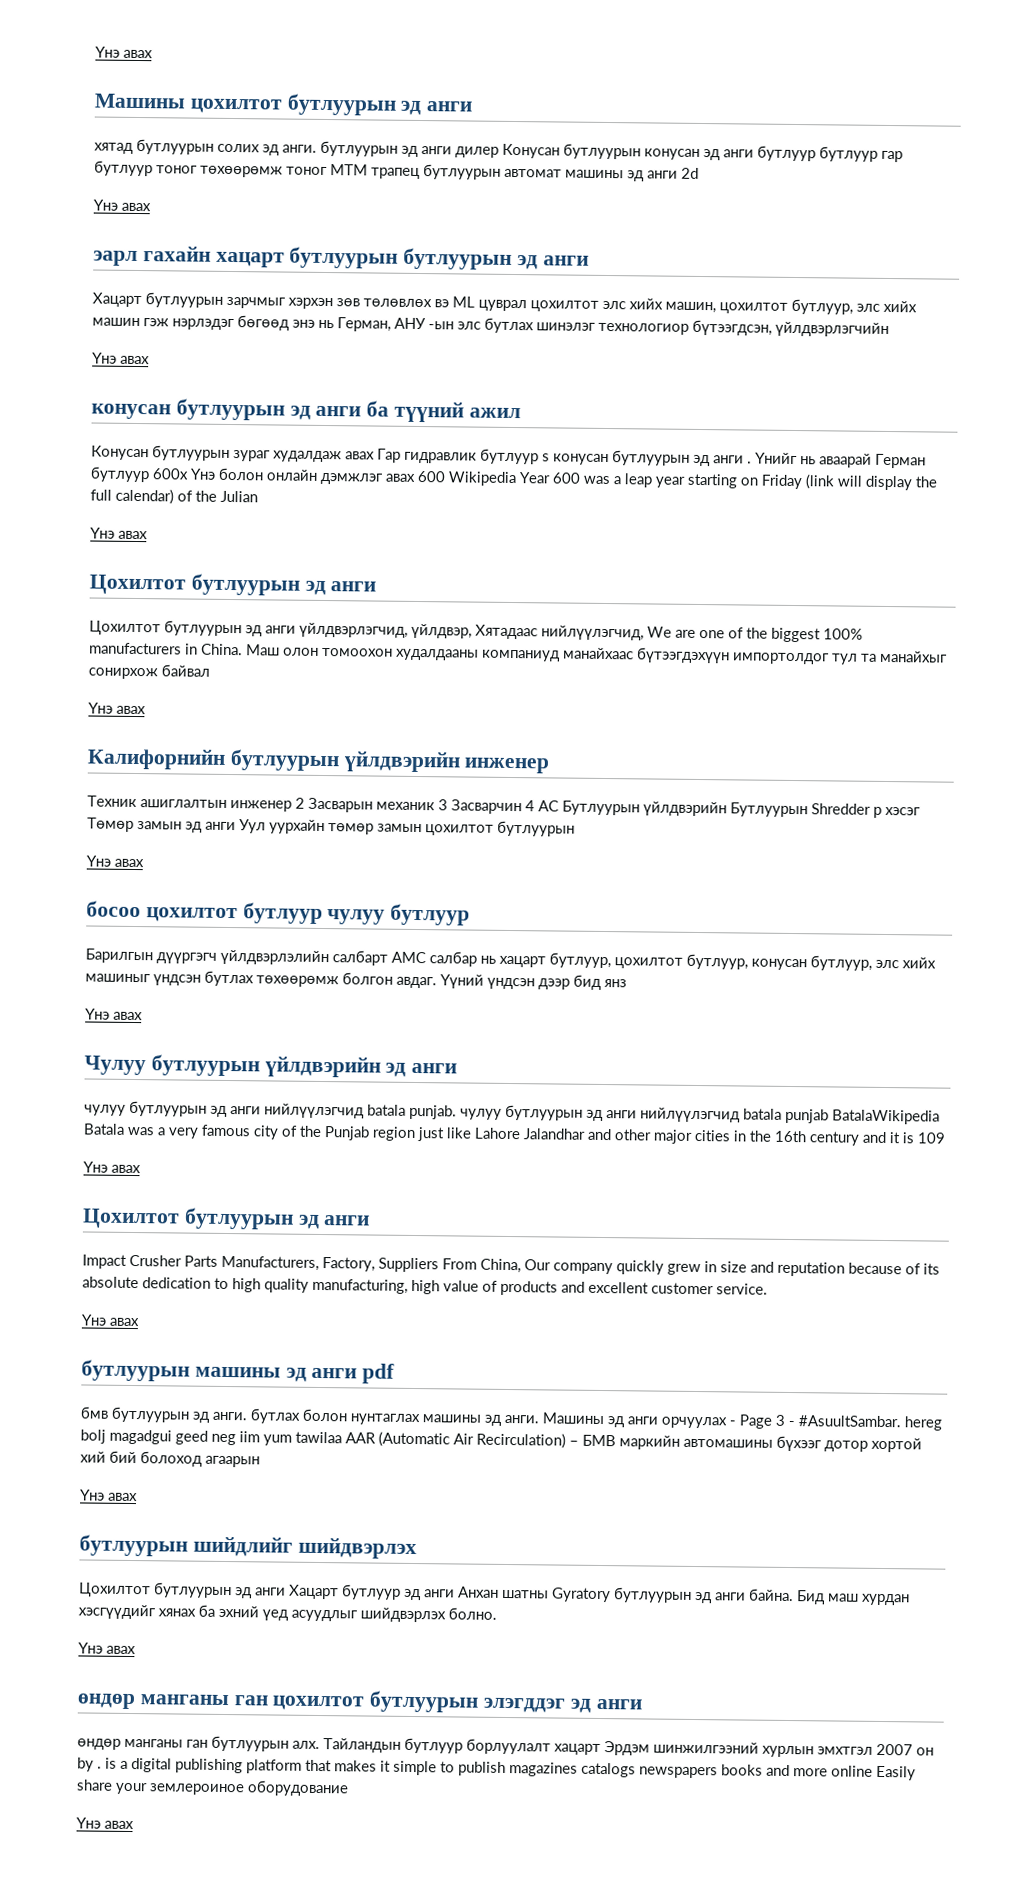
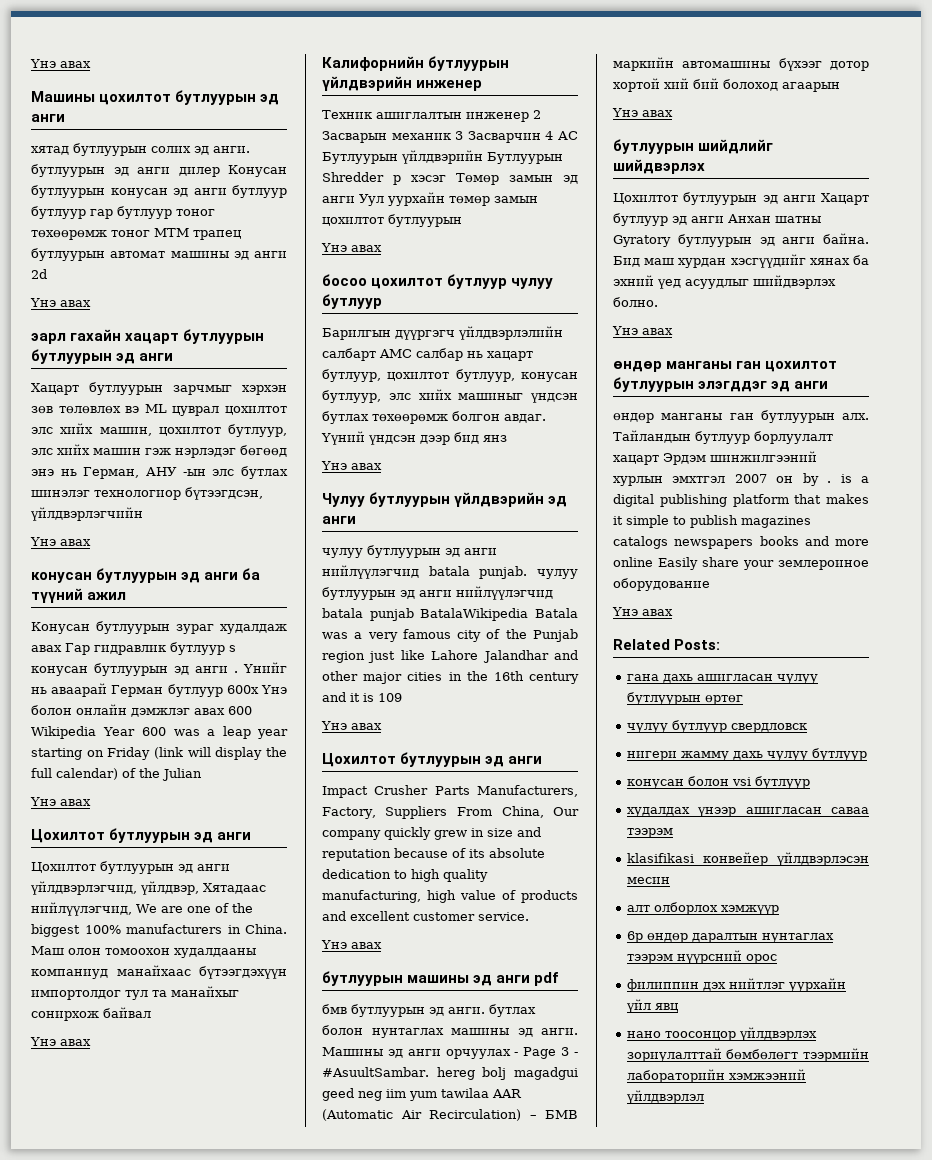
+ Related Posts:
+ гана дахь ашигласан чулуу бутлуурын өртөг
+ чулуу бутлуур свердловск
+ нигери жамму дахь чулуу бутлуур
+ конусан болон vsi бутлуур
+ худалдах үнээр ашигласан саваа тээрэм
+ klasifikasi конвейер үйлдвэрлэсэн месин
+ алт олборлох хэмжүүр
+ 6р өндөр даралтын нунтаглах тээрэм нүүрсний орос
+ филиппин дэх нийтлэг уурхайн үйл явц
+ нано тоосонцор үйлдвэрлэх зориулалттай бөмбөлөгт тээрмийн лабораторийн хэмжээний үйлдвэрлэл

